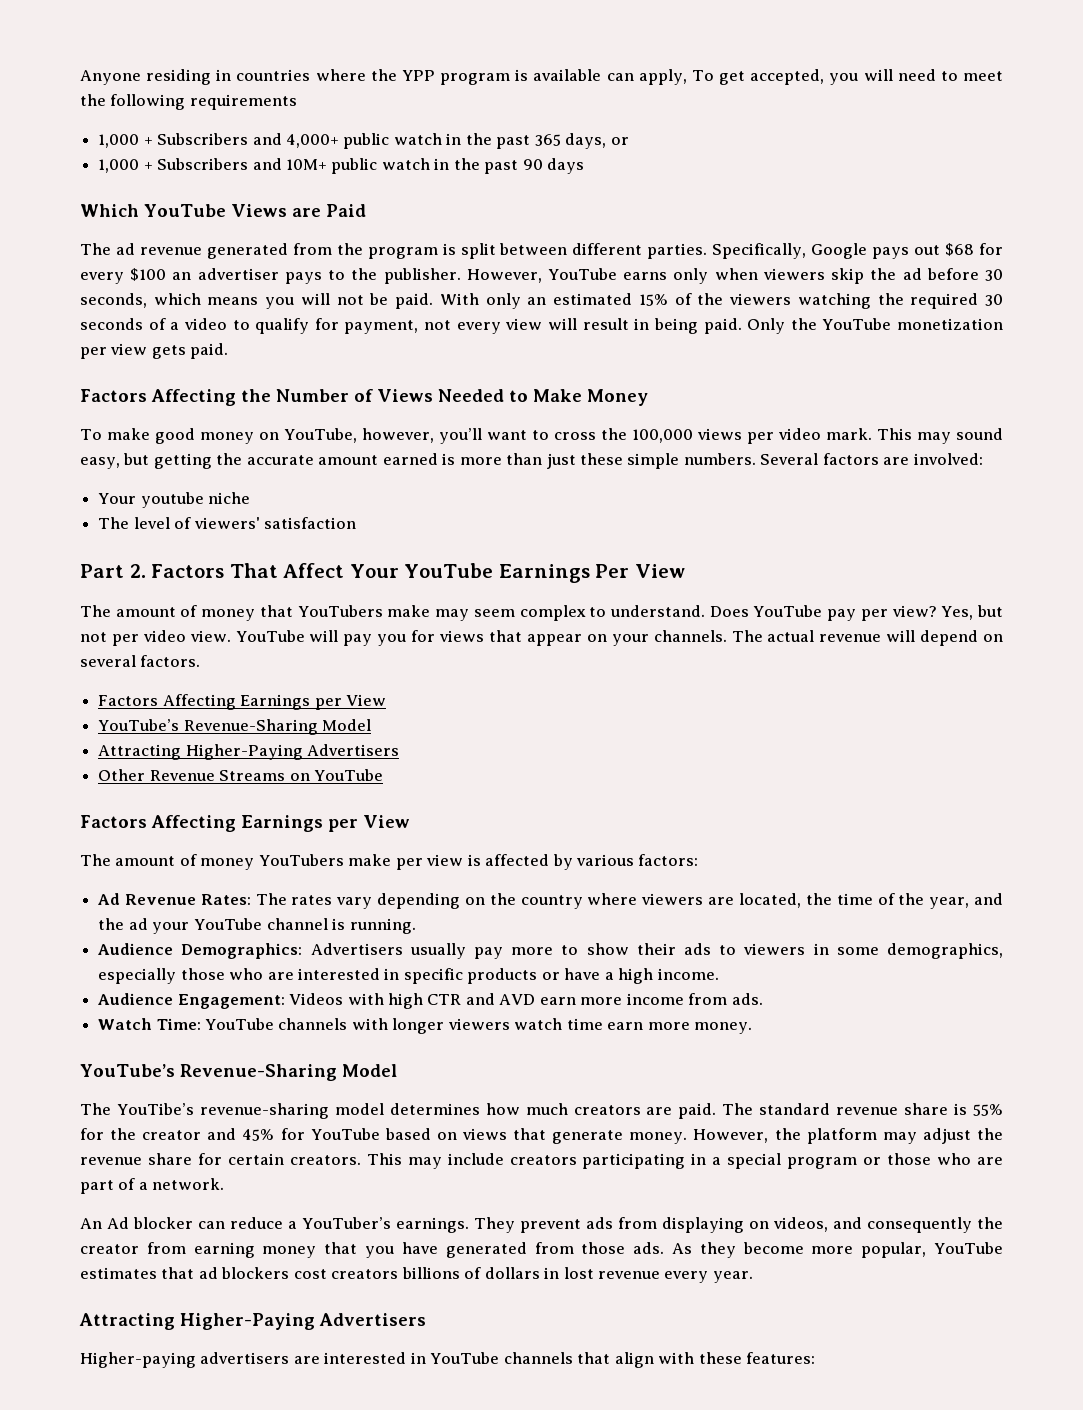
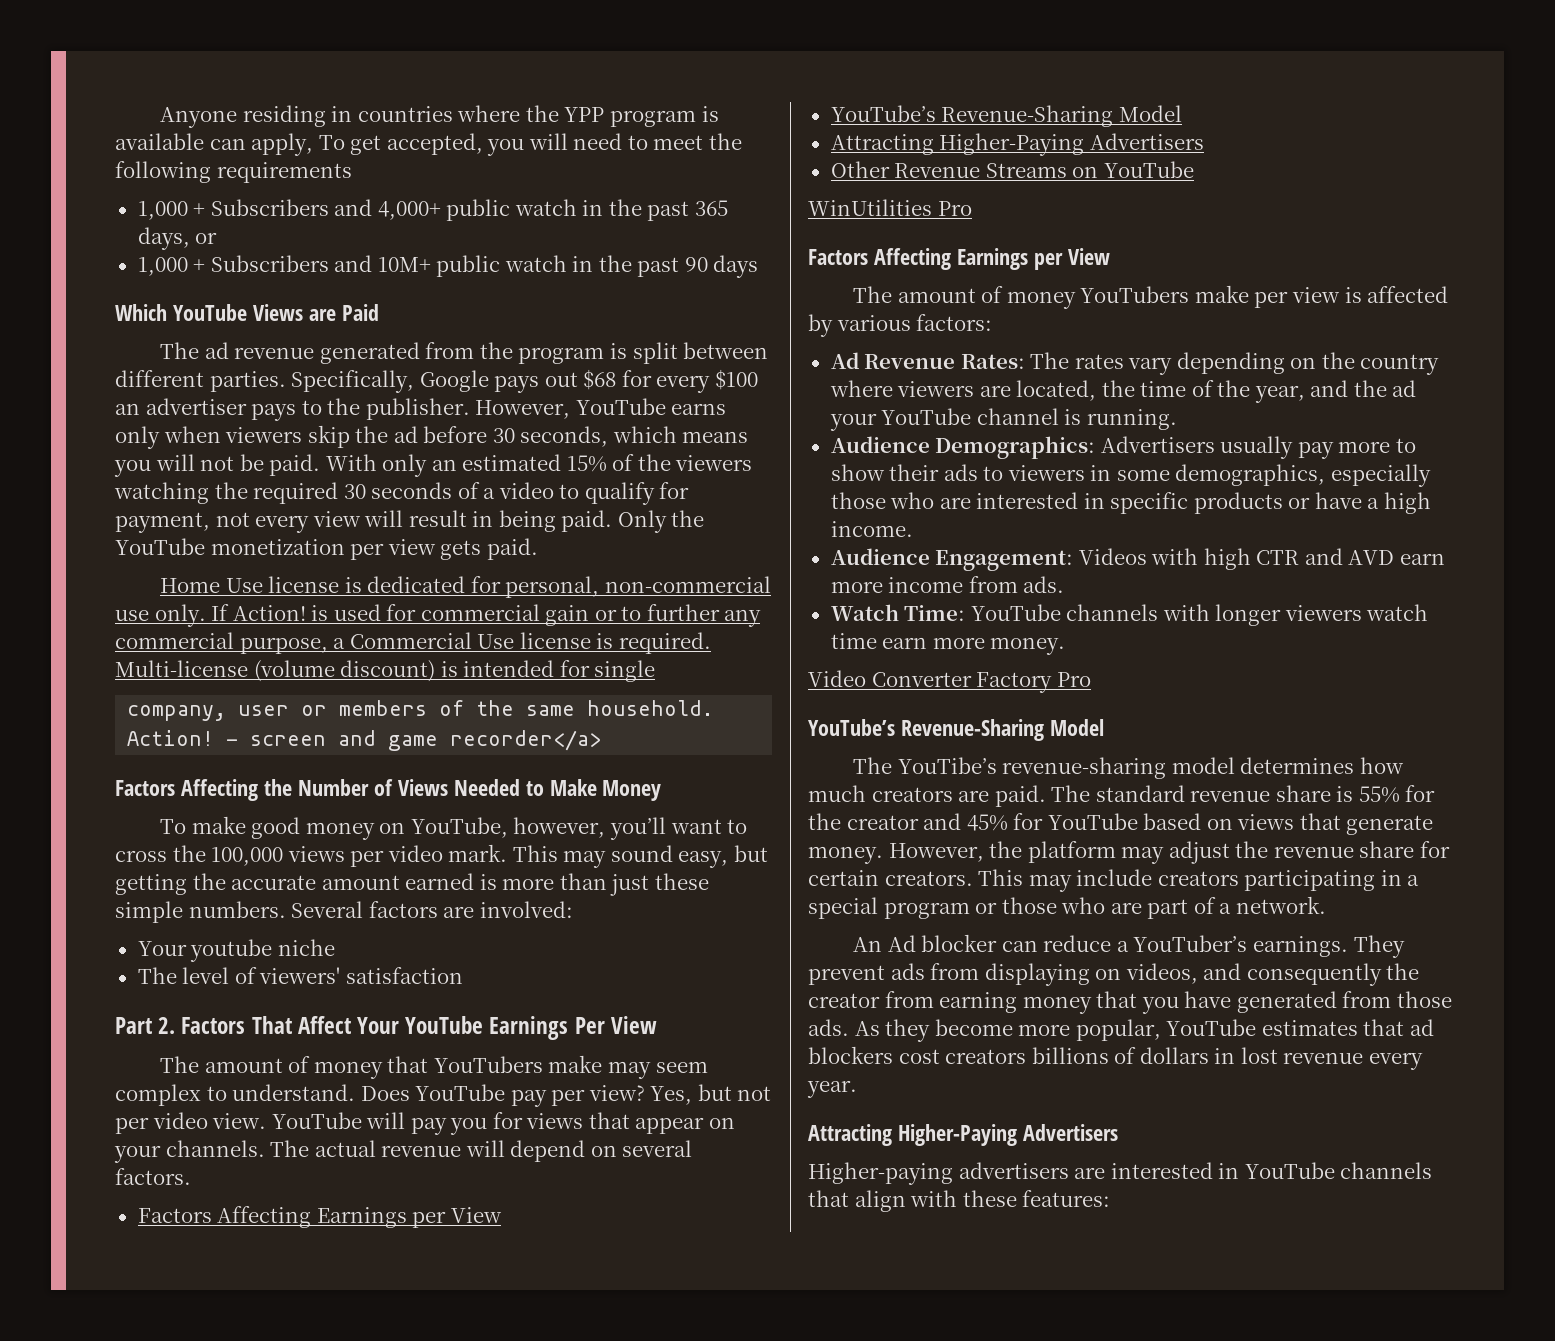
+ Home Use license is dedicated for personal, non-commercial use only. If Action! is used for commercial gain or to further any commercial purpose, a Commercial Use license is required. Multi-license (volume discount) is intended for single
+ company, user or members of the same household. Action! - screen and game recorder</a>
+ WinUtilities Pro
+ Video Converter Factory Pro

